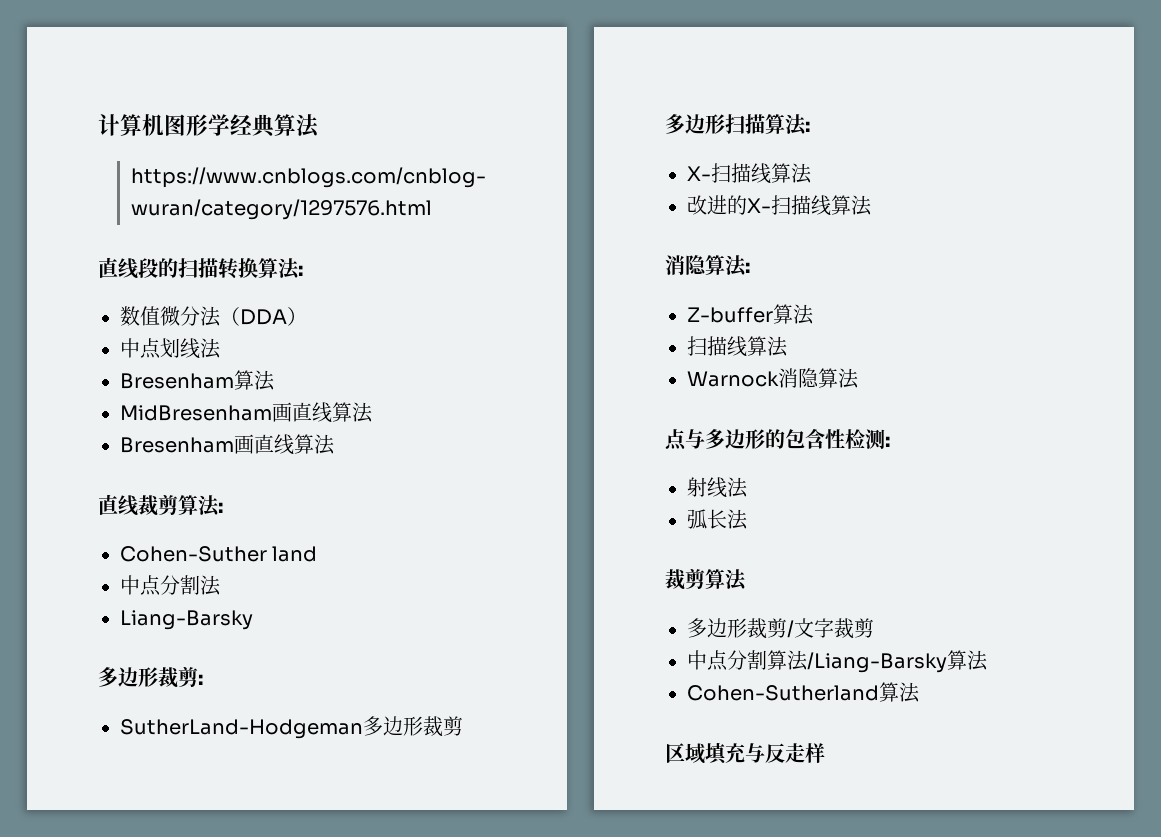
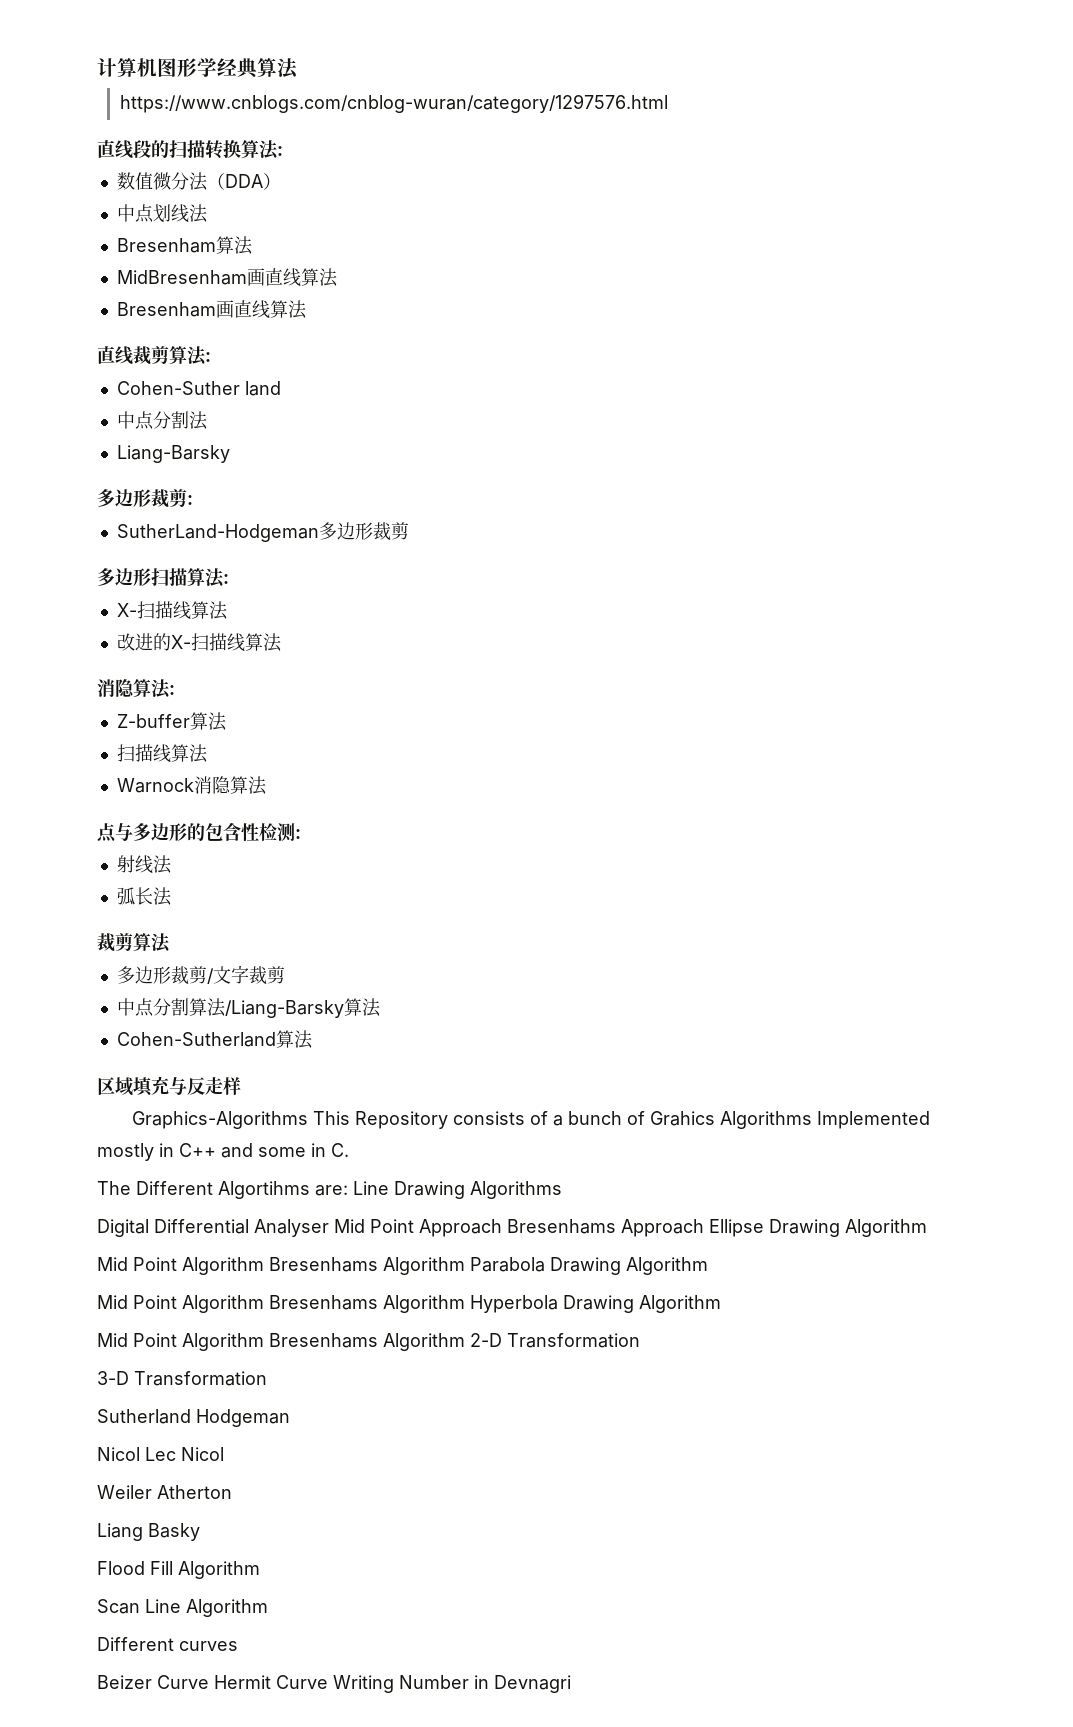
+ Graphics-Algorithms This Repository consists of a bunch of Grahics Algorithms Implemented mostly in C++ and some in C.
+ The Different Algortihms are: Line Drawing Algorithms
+ Digital Differential Analyser Mid Point Approach Bresenhams Approach Ellipse Drawing Algorithm
+ Mid Point Algorithm Bresenhams Algorithm Parabola Drawing Algorithm
+ Mid Point Algorithm Bresenhams Algorithm Hyperbola Drawing Algorithm
+ Mid Point Algorithm Bresenhams Algorithm 2-D Transformation
+ 3-D Transformation
+ Sutherland Hodgeman
+ Nicol Lec Nicol
+ Weiler Atherton
+ Liang Basky
+ Flood Fill Algorithm
+ Scan Line Algorithm
+ Different curves
+ Beizer Curve Hermit Curve Writing Number in Devnagri

